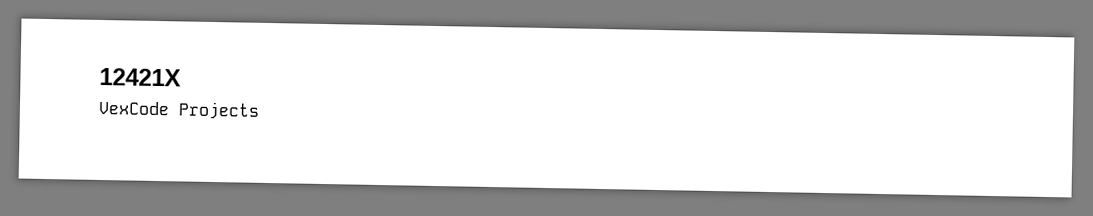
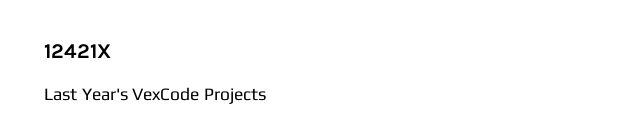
- VexCode Projects
+ Last Year's VexCode Projects

